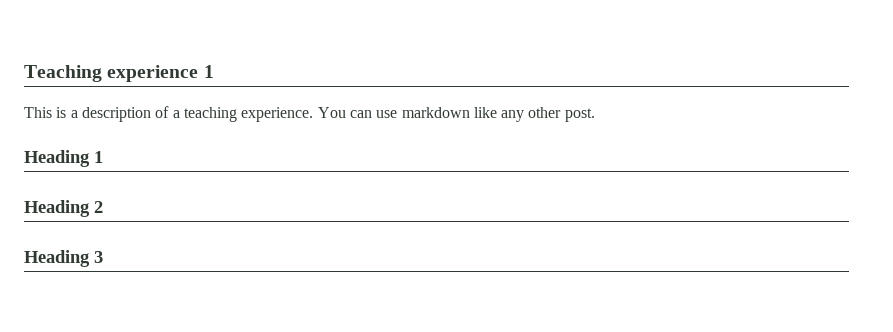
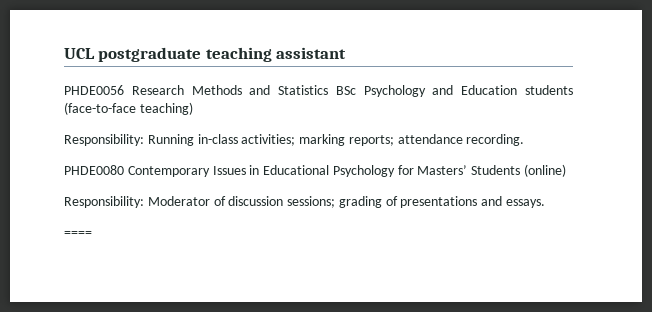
- Teaching experience 1
- This is a description of a teaching experience. You can use markdown like any other post.
- Heading 1
- Heading 2
- Heading 3
+ UCL postgraduate teaching assistant
+ PHDE0056 Research Methods and Statistics BSc Psychology and Education students (face-to-face teaching)
+ Responsibility: Running in-class activities; marking reports; attendance recording.
+ PHDE0080 Contemporary Issues in Educational Psychology for Masters’ Students (online)
+ Responsibility: Moderator of discussion sessions; grading of presentations and essays.
+ ====

